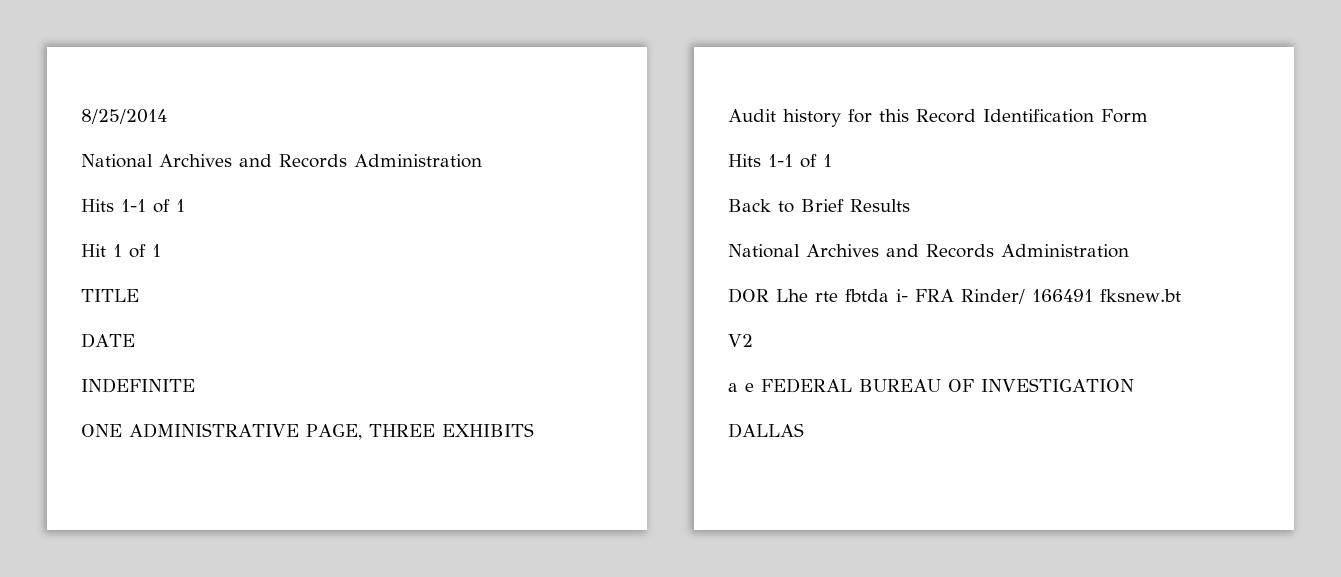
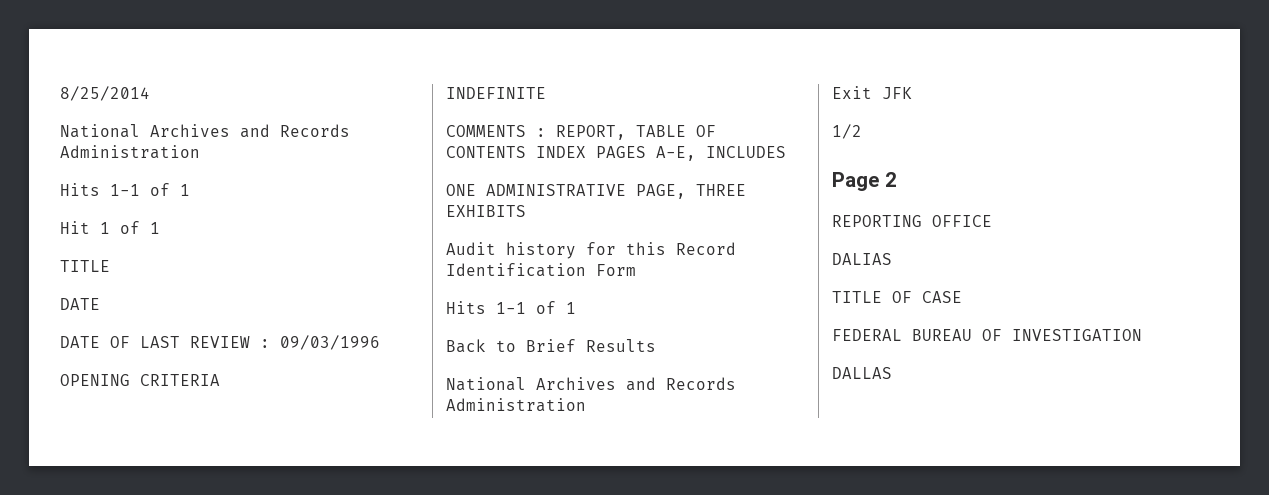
+ DATE OF LAST REVIEW : 09/03/1996
+ OPENING CRITERIA
  INDEFINITE
+ COMMENTS : REPORT, TABLE OF CONTENTS INDEX PAGES A-E, INCLUDES
- DOR Lhe rte fbtda i- FRA Rinder/ 166491 fksnew.bt
- V2
- a e FEDERAL BUREAU OF INVESTIGATION
+ Exit JFK
+ 1/2
+ Page 2
+ REPORTING OFFICE
+ DALIAS
+ TITLE OF CASE
+ FEDERAL BUREAU OF INVESTIGATION

